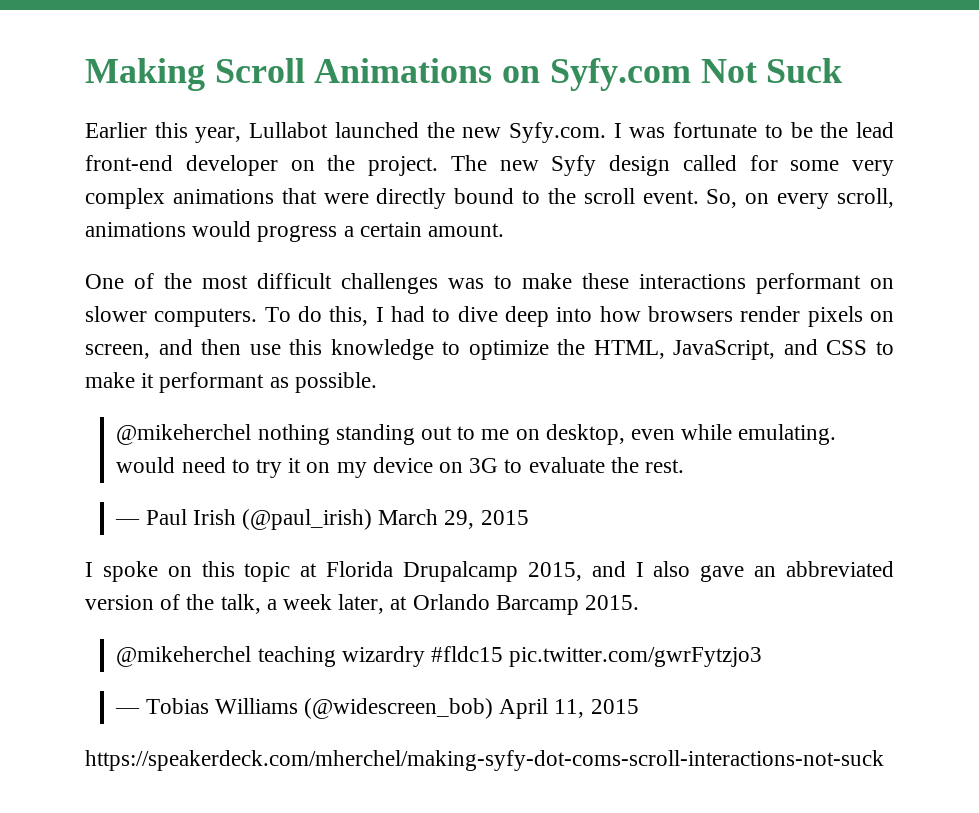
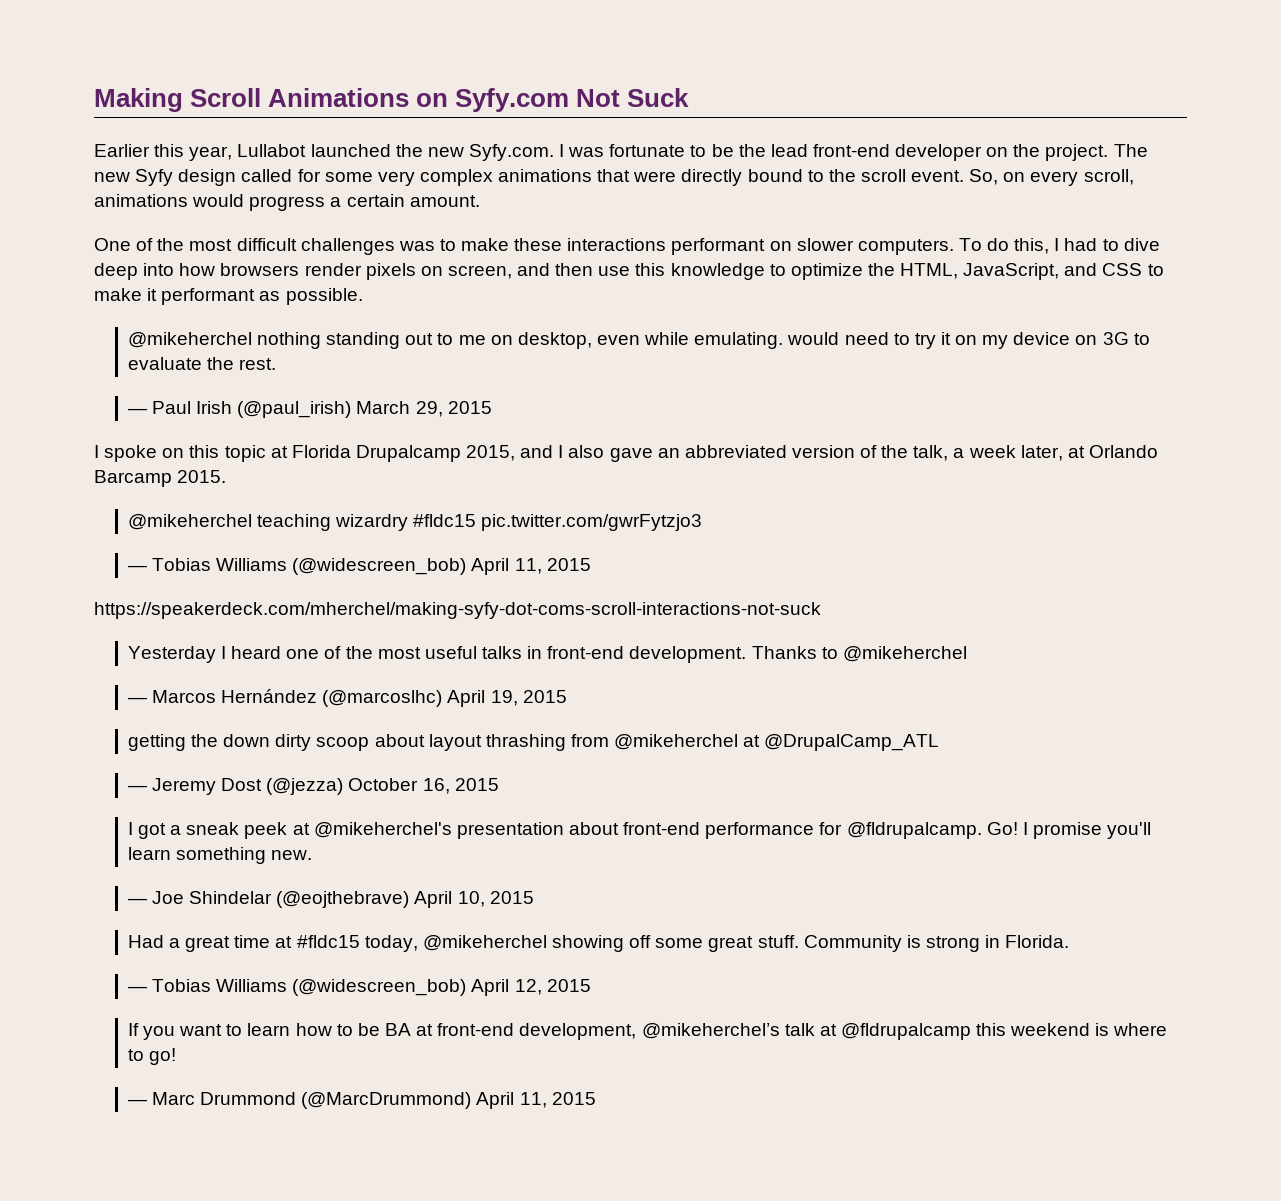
+ Yesterday I heard one of the most useful talks in front-end development. Thanks to @mikeherchel
+ — Marcos Hernández (@marcoslhc) April 19, 2015
+ getting the down dirty scoop about layout thrashing from @mikeherchel at @DrupalCamp_ATL
+ — Jeremy Dost (@jezza) October 16, 2015
+ I got a sneak peek at @mikeherchel's presentation about front-end performance for @fldrupalcamp. Go! I promise you'll learn something new.
+ — Joe Shindelar (@eojthebrave) April 10, 2015
+ Had a great time at #fldc15 today, @mikeherchel showing off some great stuff. Community is strong in Florida.
+ — Tobias Williams (@widescreen_bob) April 12, 2015
+ If you want to learn how to be BA at front-end development, @mikeherchel’s talk at @fldrupalcamp this weekend is where to go!
+ — Marc Drummond (@MarcDrummond) April 11, 2015

